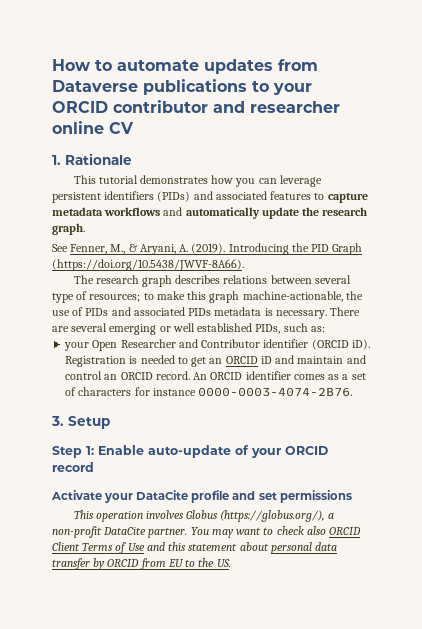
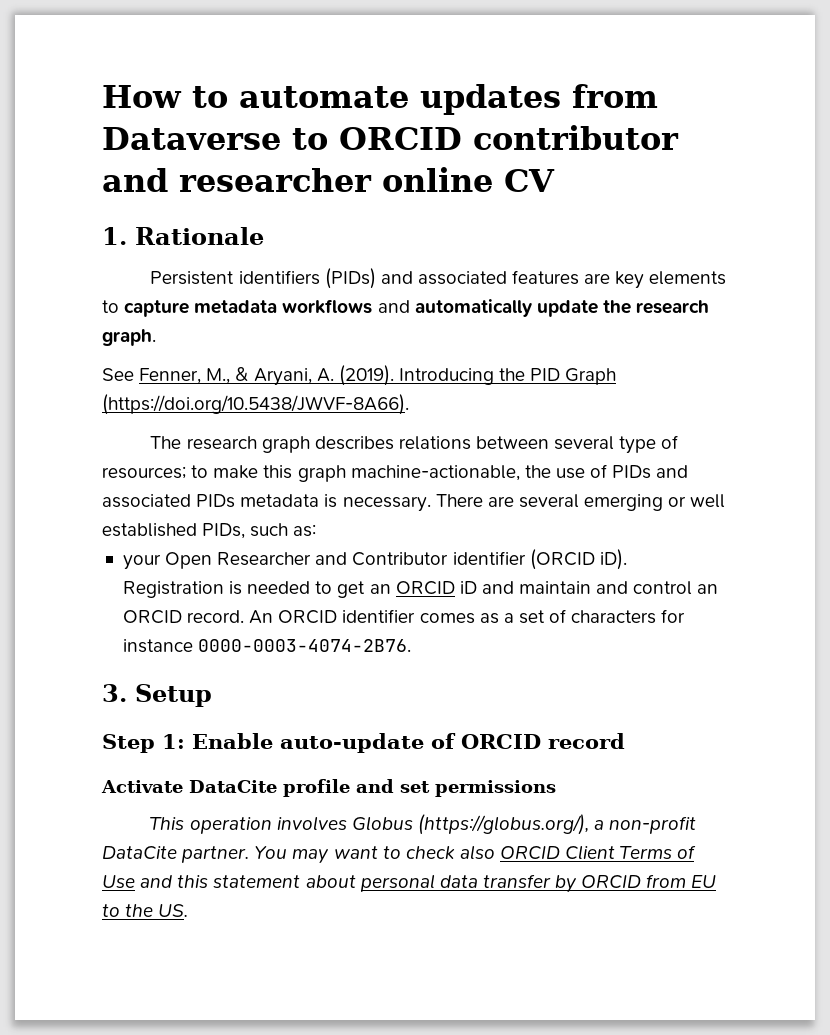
- How to automate updates from Dataverse publications to your ORCID contributor and researcher online CV
+ How to automate updates from Dataverse to ORCID contributor and researcher online CV
- This tutorial demonstrates how you can leverage persistent identifiers (PIDs) and associated features to capture metadata workflows and automatically update the research graph.
+ Persistent identifiers (PIDs) and associated features are key elements to capture metadata workflows and automatically update the research graph.
- Step 1: Enable auto-update of your ORCID record
+ Step 1: Enable auto-update of ORCID record
- Activate your DataCite profile and set permissions
+ Activate DataCite profile and set permissions

